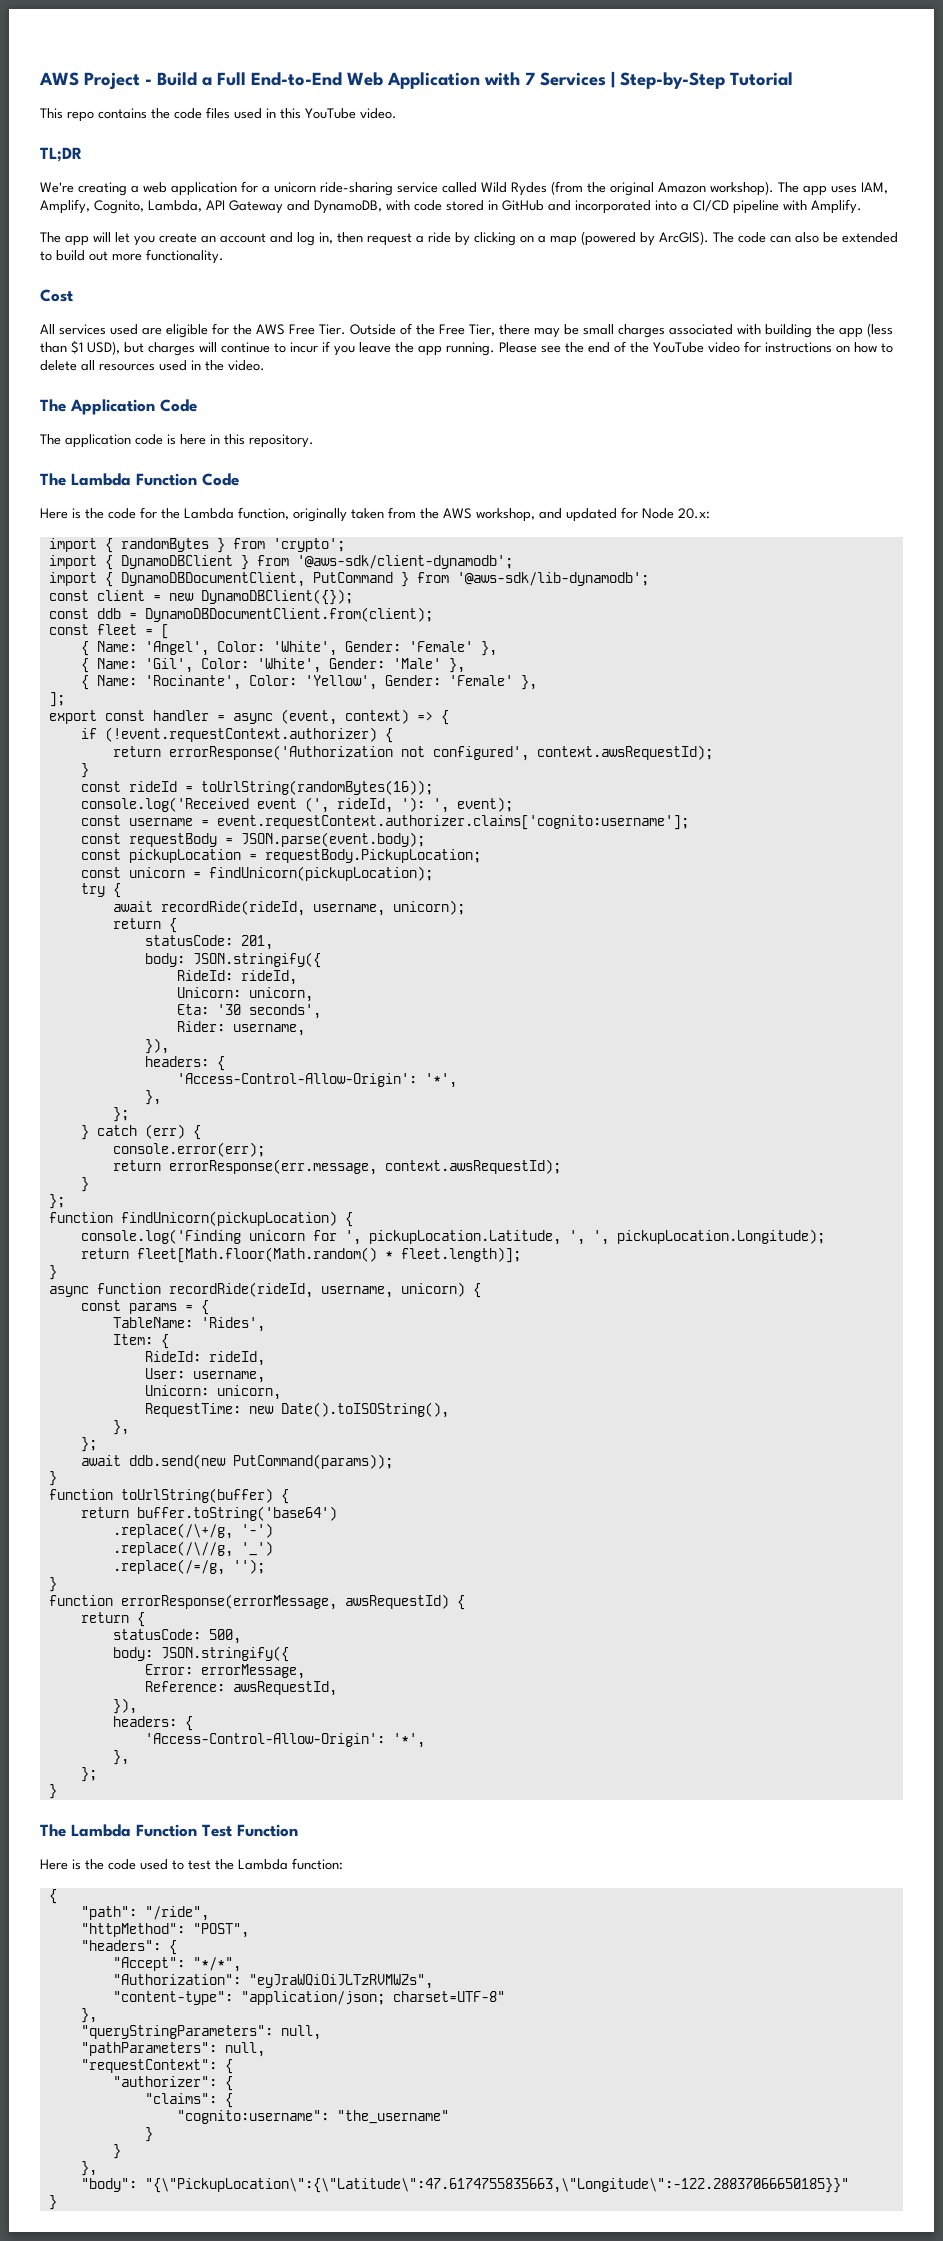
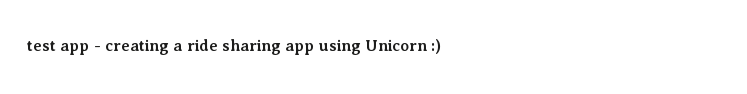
- AWS Project - Build a Full End-to-End Web Application with 7 Services | Step-by-Step Tutorial
- This repo contains the code files used in this YouTube video.
- TL;DR
- We're creating a web application for a unicorn ride-sharing service called Wild Rydes (from the original Amazon workshop). The app uses IAM, Amplify, Cognito, Lambda, API Gateway and DynamoDB, with code stored in GitHub and incorporated into a CI/CD pipeline with Amplify.
- The app will let you create an account and log in, then request a ride by clicking on a map (powered by ArcGIS). The code can also be extended to build out more functionality.
- Cost
- All services used are eligible for the AWS Free Tier. Outside of the Free Tier, there may be small charges associated with building the app (less than $1 USD), but charges will continue to incur if you leave the app running. Please see the end of the YouTube video for instructions on how to delete all resources used in the video.
- The Application Code
- The application code is here in this repository.
- The Lambda Function Code
- Here is the code for the Lambda function, originally taken from the AWS workshop, and updated for Node 20.x:
- import { randomBytes } from 'crypto';
- import { DynamoDBClient } from '@aws-sdk/client-dynamodb';
- import { DynamoDBDocumentClient, PutCommand } from '@aws-sdk/lib-dynamodb';
- const client = new DynamoDBClient({});
- const ddb = DynamoDBDocumentClient.from(client);
- const fleet = [
- { Name: 'Angel', Color: 'White', Gender: 'Female' },
- { Name: 'Gil', Color: 'White', Gender: 'Male' },
- { Name: 'Rocinante', Color: 'Yellow', Gender: 'Female' },
- ];
- export const handler = async (event, context) => {
- if (!event.requestContext.authorizer) {
- return errorResponse('Authorization not configured', context.awsRequestId);
- }
- const rideId = toUrlString(randomBytes(16));
- console.log('Received event (', rideId, '): ', event);
- const username = event.requestContext.authorizer.claims['cognito:username'];
- const requestBody = JSON.parse(event.body);
- const pickupLocation = requestBody.PickupLocation;
- const unicorn = findUnicorn(pickupLocation);
- try {
- await recordRide(rideId, username, unicorn);
- return {
- statusCode: 201,
- body: JSON.stringify({
- RideId: rideId,
- Unicorn: unicorn,
- Eta: '30 seconds',
- Rider: username,
- }),
- headers: {
- 'Access-Control-Allow-Origin': '*',
- },
- };
- } catch (err) {
- console.error(err);
- return errorResponse(err.message, context.awsRequestId);
- }
- };
- function findUnicorn(pickupLocation) {
- console.log('Finding unicorn for ', pickupLocation.Latitude, ', ', pickupLocation.Longitude);
- return fleet[Math.floor(Math.random() * fleet.length)];
- }
- async function recordRide(rideId, username, unicorn) {
- const params = {
- TableName: 'Rides',
- Item: {
- RideId: rideId,
- User: username,
- Unicorn: unicorn,
- RequestTime: new Date().toISOString(),
- },
- };
- await ddb.send(new PutCommand(params));
- }
- function toUrlString(buffer) {
- return buffer.toString('base64')
- .replace(/\+/g, '-')
- .replace(/\//g, '_')
- .replace(/=/g, '');
- }
- function errorResponse(errorMessage, awsRequestId) {
- return {
- statusCode: 500,
- body: JSON.stringify({
- Error: errorMessage,
- Reference: awsRequestId,
- }),
- headers: {
- 'Access-Control-Allow-Origin': '*',
- },
- };
- }
- The Lambda Function Test Function
- Here is the code used to test the Lambda function:
- {
- "path": "/ride",
- "httpMethod": "POST",
- "headers": {
- "Accept": "*/*",
- "Authorization": "eyJraWQiOiJLTzRVMWZs",
- "content-type": "application/json; charset=UTF-8"
- },
- "queryStringParameters": null,
- "pathParameters": null,
- "requestContext": {
- "authorizer": {
- "claims": {
- "cognito:username": "the_username"
- }
- }
- },
- "body": "{\"PickupLocation\":{\"Latitude\":47.6174755835663,\"Longitude\":-122.28837066650185}}"
- }
+ test app - creating a ride sharing app using Unicorn :)

